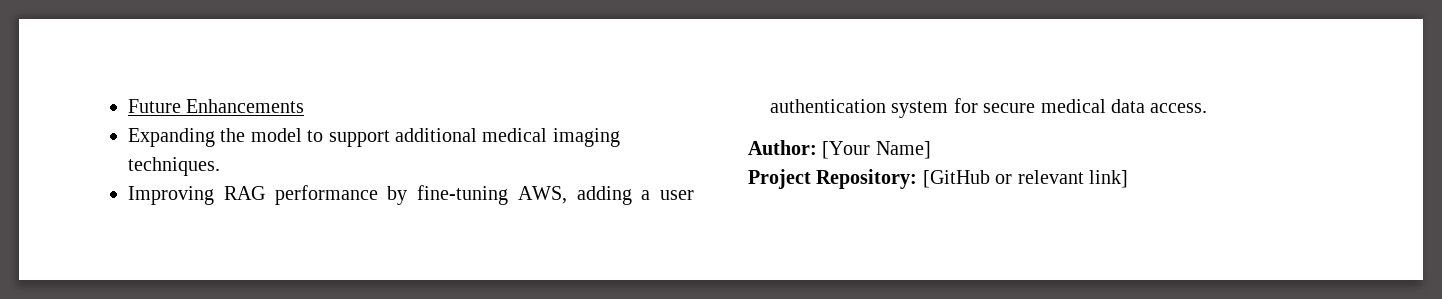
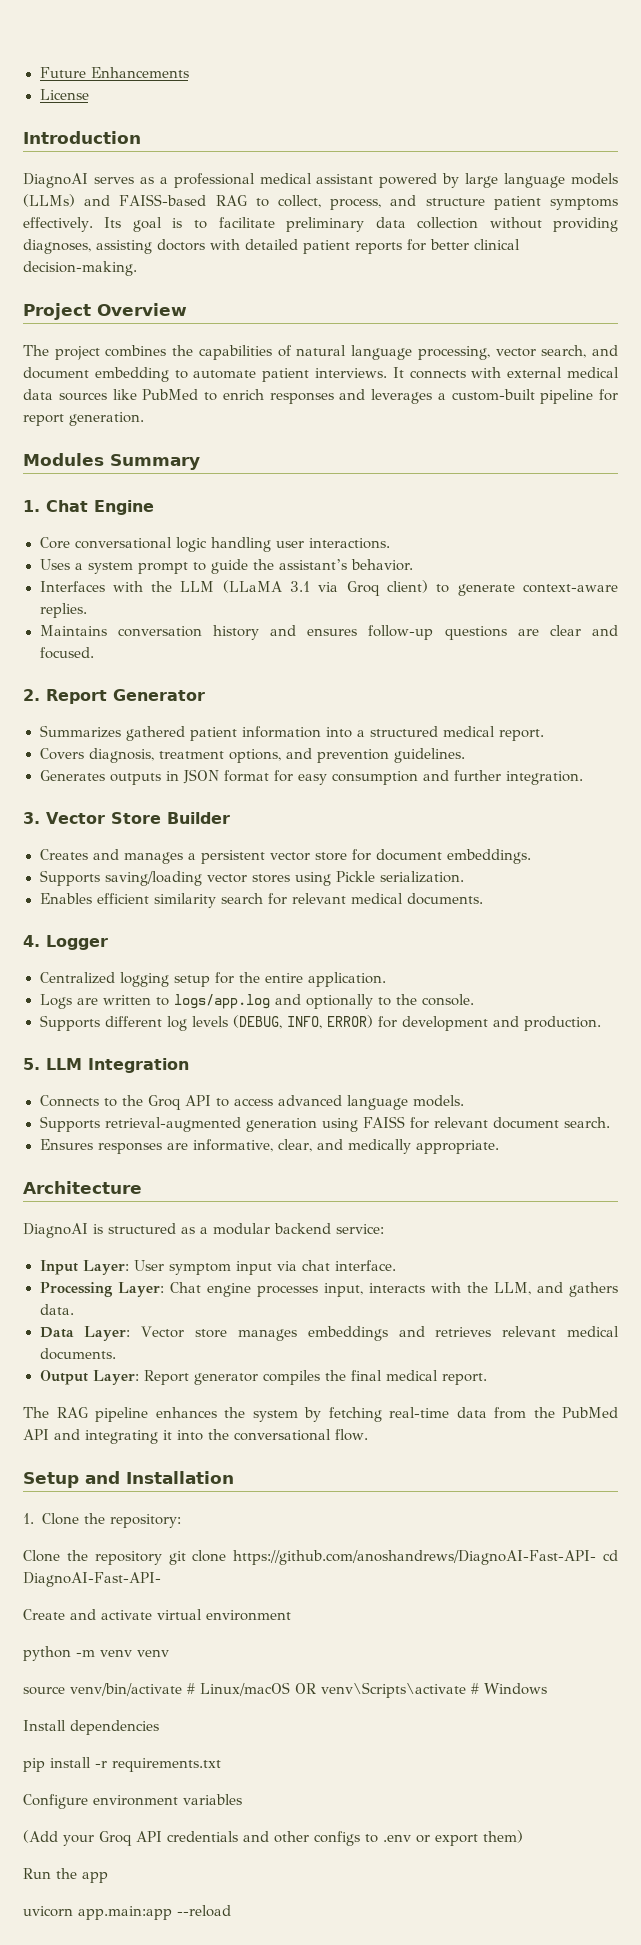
- Expanding the model to support additional medical imaging techniques.
- Improving RAG performance by fine-tuning AWS, adding a user authentication system for secure medical data access.
- Author: [Your Name]
- Project Repository: [GitHub or relevant link]
+ License
+ Introduction
+ DiagnoAI serves as a professional medical assistant powered by large language models (LLMs) and FAISS-based RAG to collect, process, and structure patient symptoms effectively. Its goal is to facilitate preliminary data collection without providing diagnoses, assisting doctors with detailed patient reports for better clinical decision-making.
+ Project Overview
+ The project combines the capabilities of natural language processing, vector search, and document embedding to automate patient interviews. It connects with external medical data sources like PubMed to enrich responses and leverages a custom-built pipeline for report generation.
+ Modules Summary
+ 1. Chat Engine
+ Core conversational logic handling user interactions.
+ Uses a system prompt to guide the assistant’s behavior.
+ Interfaces with the LLM (LLaMA 3.1 via Groq client) to generate context-aware replies.
+ Maintains conversation history and ensures follow-up questions are clear and focused.
+ 2. Report Generator
+ Summarizes gathered patient information into a structured medical report.
+ Covers diagnosis, treatment options, and prevention guidelines.
+ Generates outputs in JSON format for easy consumption and further integration.
+ 3. Vector Store Builder
+ Creates and manages a persistent vector store for document embeddings.
+ Supports saving/loading vector stores using Pickle serialization.
+ Enables efficient similarity search for relevant medical documents.
+ 4. Logger
+ Centralized logging setup for the entire application.
+ Logs are written to logs/app.log and optionally to the console.
+ Supports different log levels (DEBUG, INFO, ERROR) for development and production.
+ 5. LLM Integration
+ Connects to the Groq API to access advanced language models.
+ Supports retrieval-augmented generation using FAISS for relevant document search.
+ Ensures responses are informative, clear, and medically appropriate.
+ Architecture
+ DiagnoAI is structured as a modular backend service:
+ Input Layer: User symptom input via chat interface.
+ Processing Layer: Chat engine processes input, interacts with the LLM, and gathers data.
+ Data Layer: Vector store manages embeddings and retrieves relevant medical documents.
+ Output Layer: Report generator compiles the final medical report.
+ The RAG pipeline enhances the system by fetching real-time data from the PubMed API and integrating it into the conversational flow.
+ Setup and Installation
+ 1. Clone the repository:
+ Clone the repository git clone https://github.com/anoshandrews/DiagnoAI-Fast-API- cd DiagnoAI-Fast-API-
+ Create and activate virtual environment
+ python -m venv venv
+ source venv/bin/activate # Linux/macOS OR venv\Scripts\activate # Windows
+ Install dependencies
+ pip install -r requirements.txt
+ Configure environment variables
+ (Add your Groq API credentials and other configs to .env or export them)
+ Run the app
+ uvicorn app.main:app --reload

